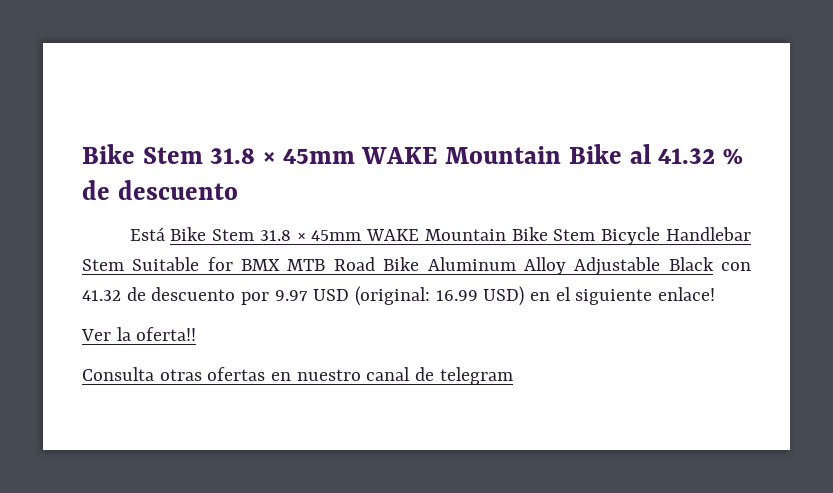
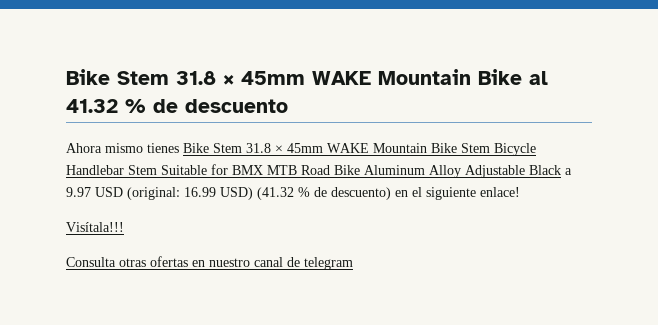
- Está Bike Stem 31.8 × 45mm WAKE Mountain Bike Stem Bicycle Handlebar Stem Suitable for BMX MTB Road Bike Aluminum Alloy Adjustable Black con 41.32 de descuento por 9.97 USD (original: 16.99 USD) en el siguiente enlace!
+ Ahora mismo tienes Bike Stem 31.8 × 45mm WAKE Mountain Bike Stem Bicycle Handlebar Stem Suitable for BMX MTB Road Bike Aluminum Alloy Adjustable Black a 9.97 USD (original: 16.99 USD) (41.32 % de descuento) en el siguiente enlace!
- Ver la oferta!!
+ Visítala!!!

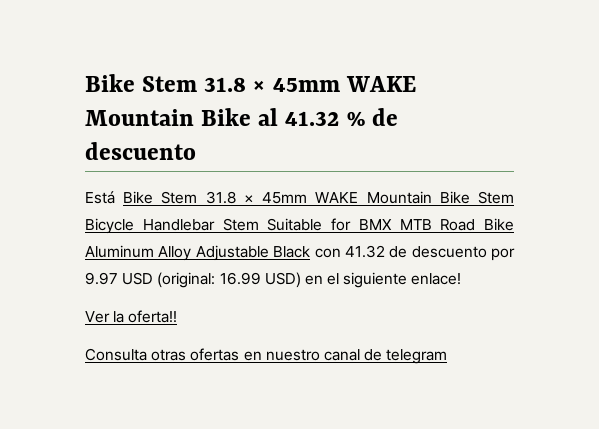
- Ahora mismo tienes Bike Stem 31.8 × 45mm WAKE Mountain Bike Stem Bicycle Handlebar Stem Suitable for BMX MTB Road Bike Aluminum Alloy Adjustable Black a 9.97 USD (original: 16.99 USD) (41.32 % de descuento) en el siguiente enlace!
+ Está Bike Stem 31.8 × 45mm WAKE Mountain Bike Stem Bicycle Handlebar Stem Suitable for BMX MTB Road Bike Aluminum Alloy Adjustable Black con 41.32 de descuento por 9.97 USD (original: 16.99 USD) en el siguiente enlace!
- Visítala!!!
+ Ver la oferta!!

